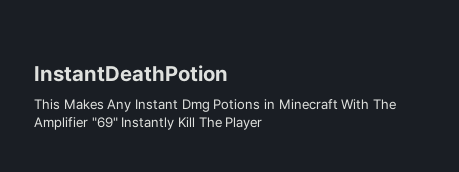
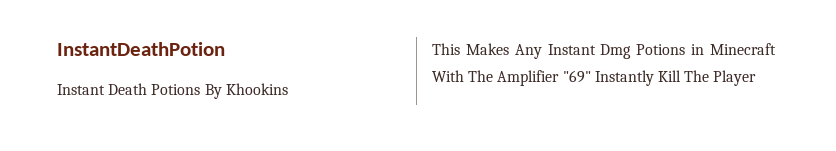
+ Instant Death Potions By Khookins

